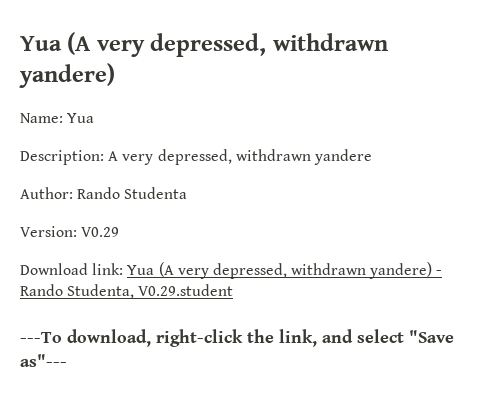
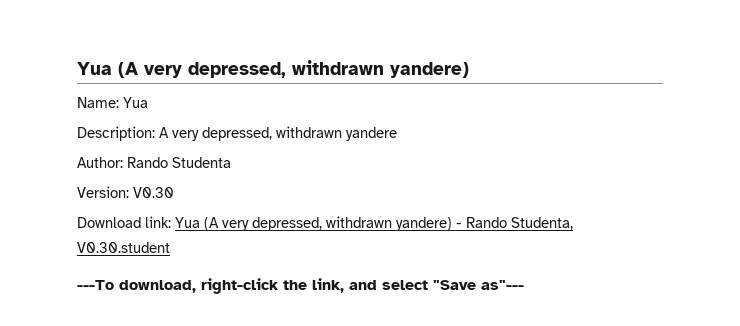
- Version: V0.29
+ Version: V0.30
- Download link: Yua (A very depressed, withdrawn yandere) - Rando Studenta, V0.29.student
+ Download link: Yua (A very depressed, withdrawn yandere) - Rando Studenta, V0.30.student

